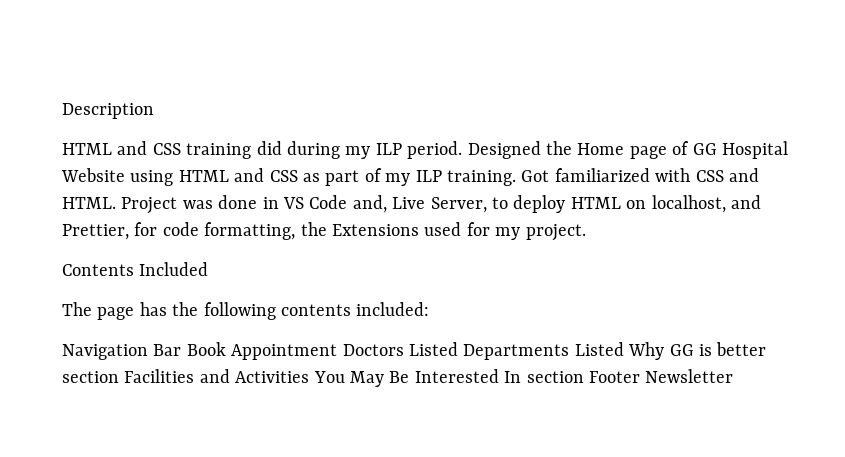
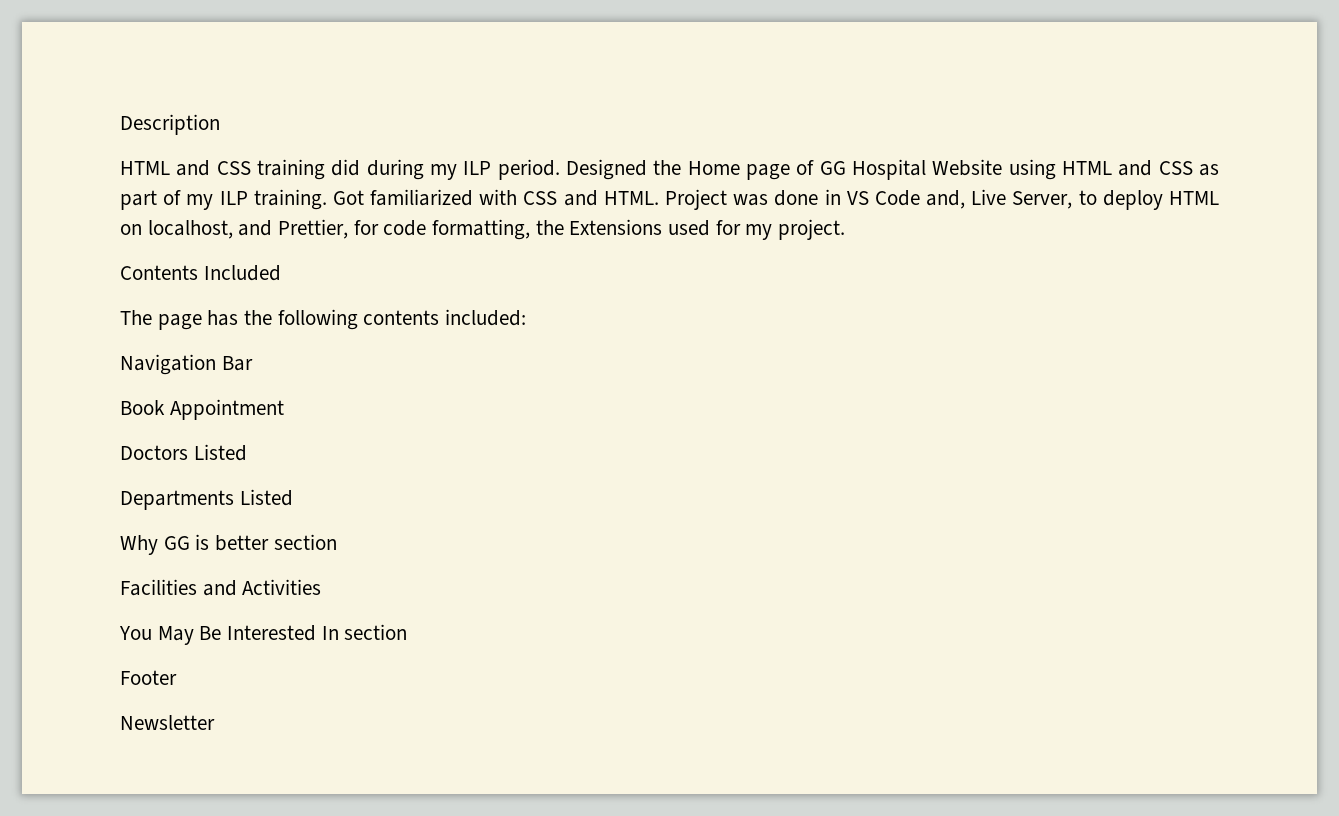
- Navigation Bar Book Appointment Doctors Listed Departments Listed Why GG is better section Facilities and Activities You May Be Interested In section Footer Newsletter
+ Navigation Bar
+ Book Appointment
+ Doctors Listed
+ Departments Listed
+ Why GG is better section
+ Facilities and Activities
+ You May Be Interested In section
+ Footer
+ Newsletter

